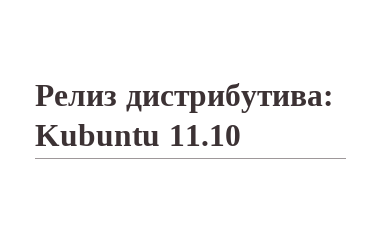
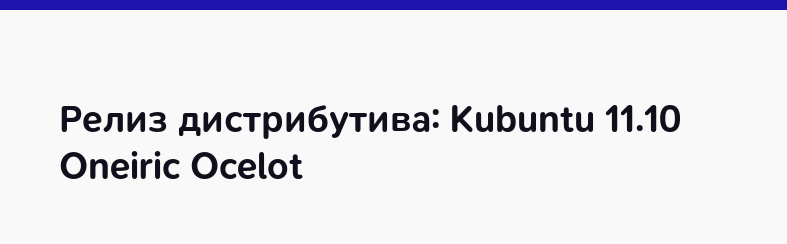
- Релиз дистрибутива: Kubuntu 11.10
+ Релиз дистрибутива: Kubuntu 11.10 Oneiric Ocelot

